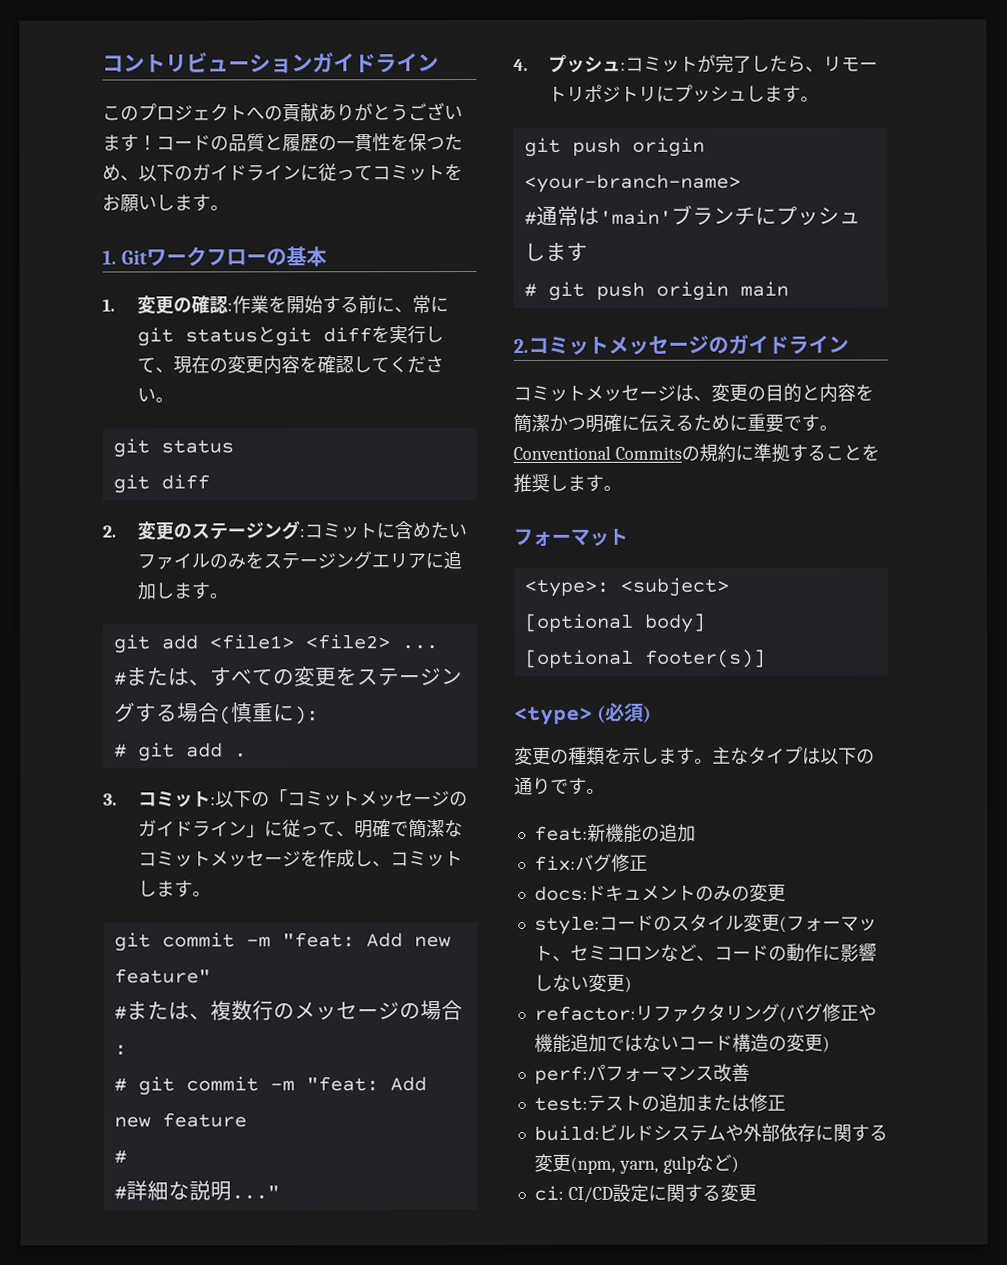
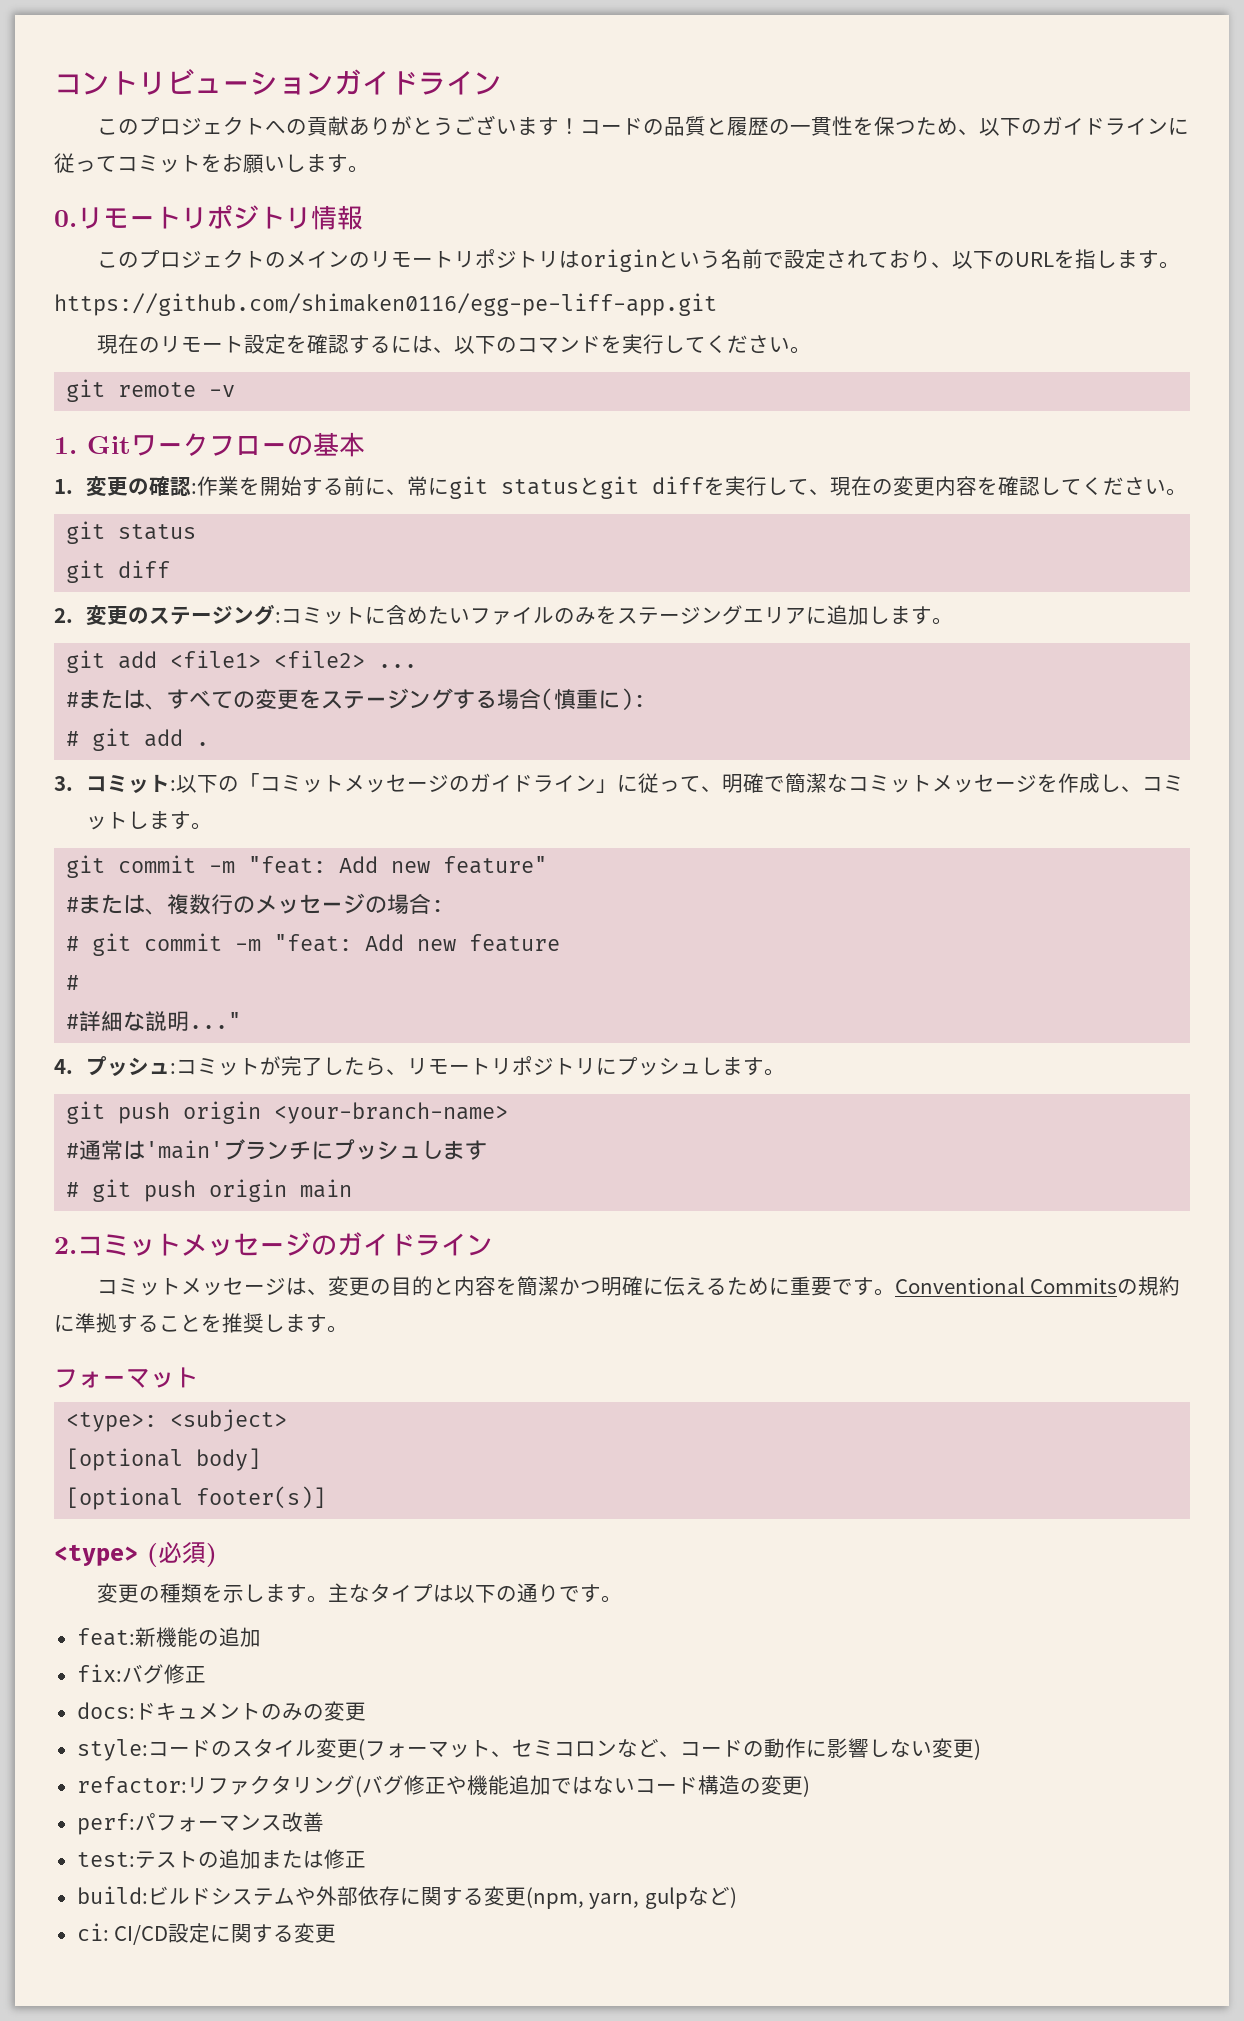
+ 0.リモートリポジトリ情報
+ このプロジェクトのメインのリモートリポジトリはoriginという名前で設定されており、以下のURLを指します。
+ https://github.com/shimaken0116/egg-pe-liff-app.git
+ 現在のリモート設定を確認するには、以下のコマンドを実行してください。
+ git remote -v

